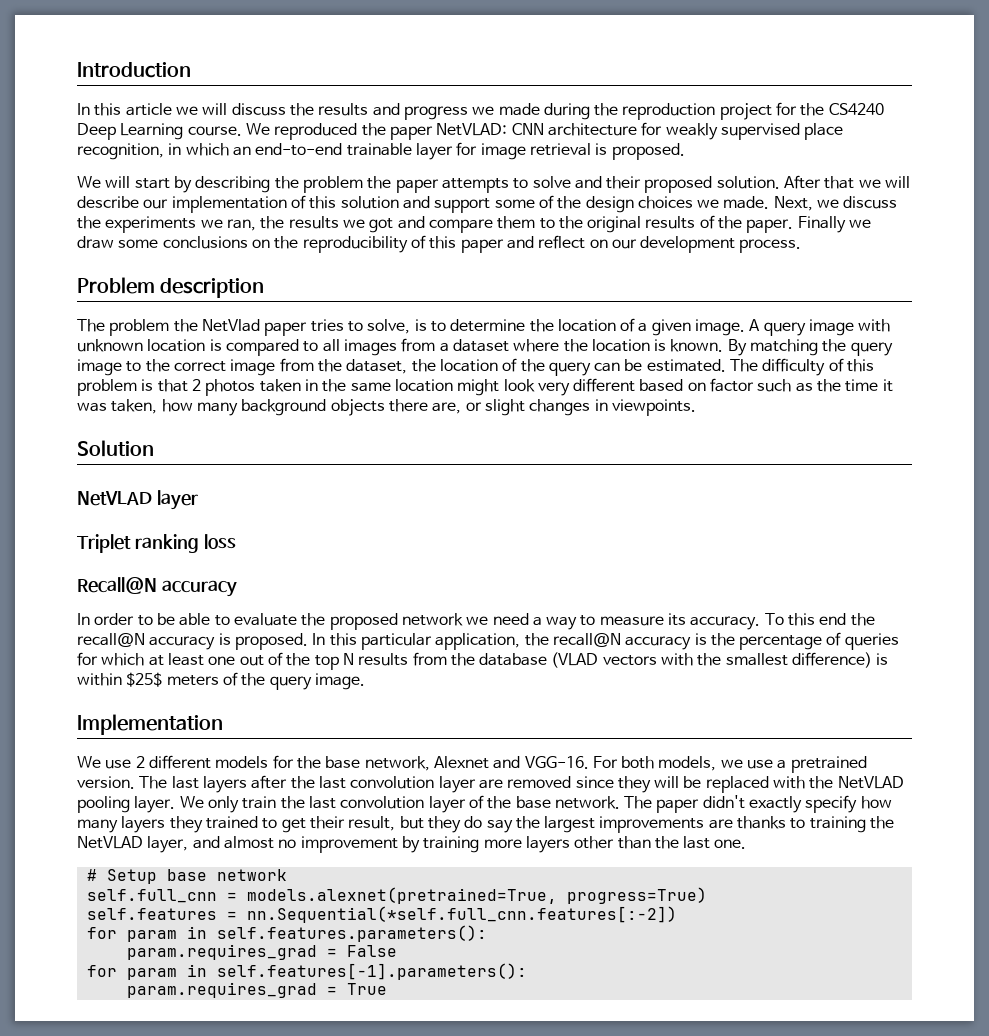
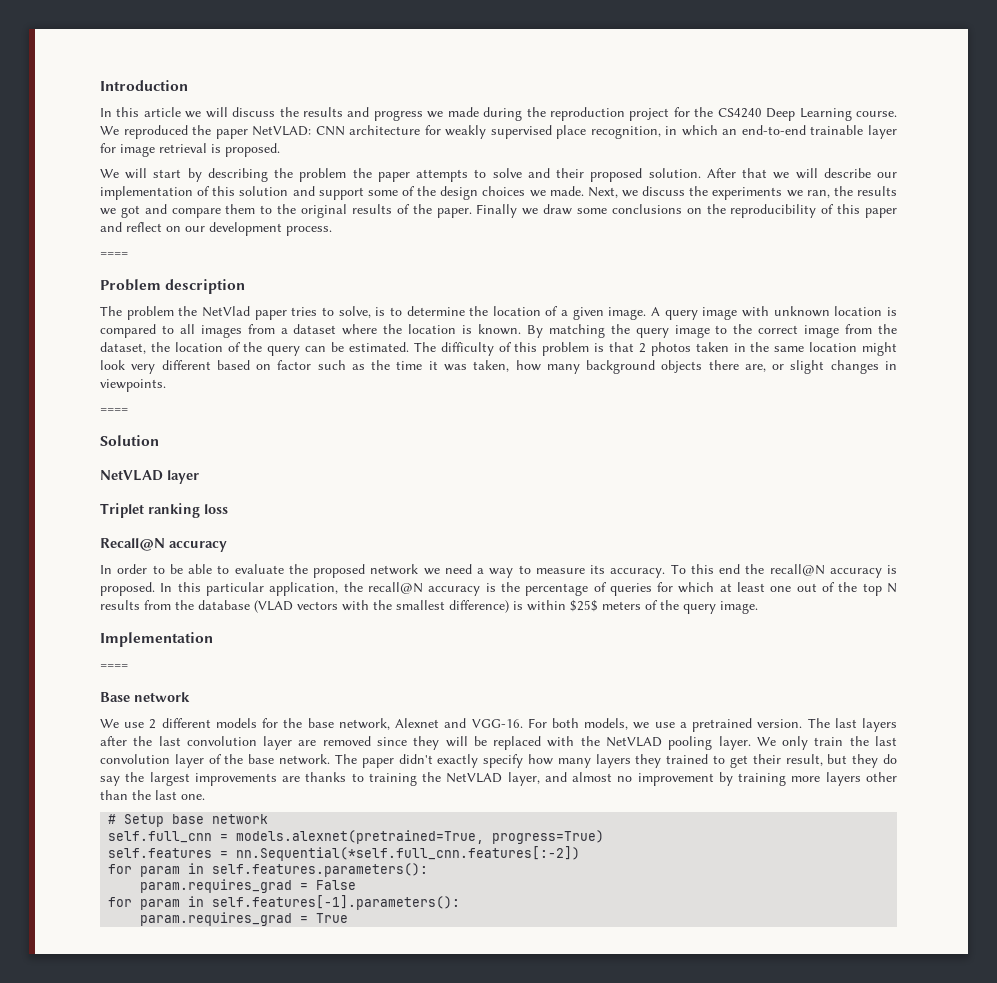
  Finally we draw some conclusions on the reproducibility of this paper and reflect on our development process.
+ ====
  The difficulty of this problem is that 2 photos taken in the same location might look very different based on factor such as the time it was taken, how many background objects there are, or slight changes in viewpoints.
+ ====
  Implementation
+ ====
+ Base network

